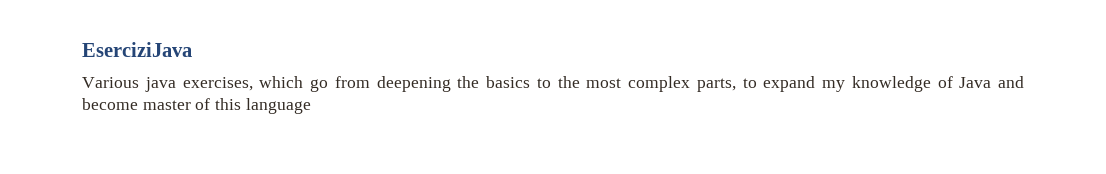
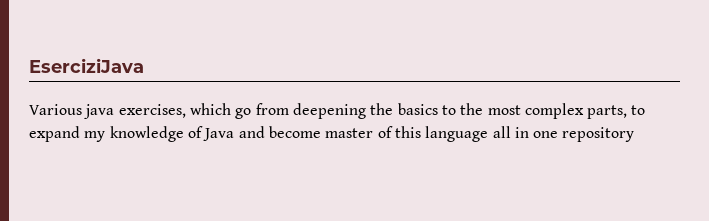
- Various java exercises, which go from deepening the basics to the most complex parts, to expand my knowledge of Java and become master of this language
+ Various java exercises, which go from deepening the basics to the most complex parts, to expand my knowledge of Java and become master of this language all in one repository

